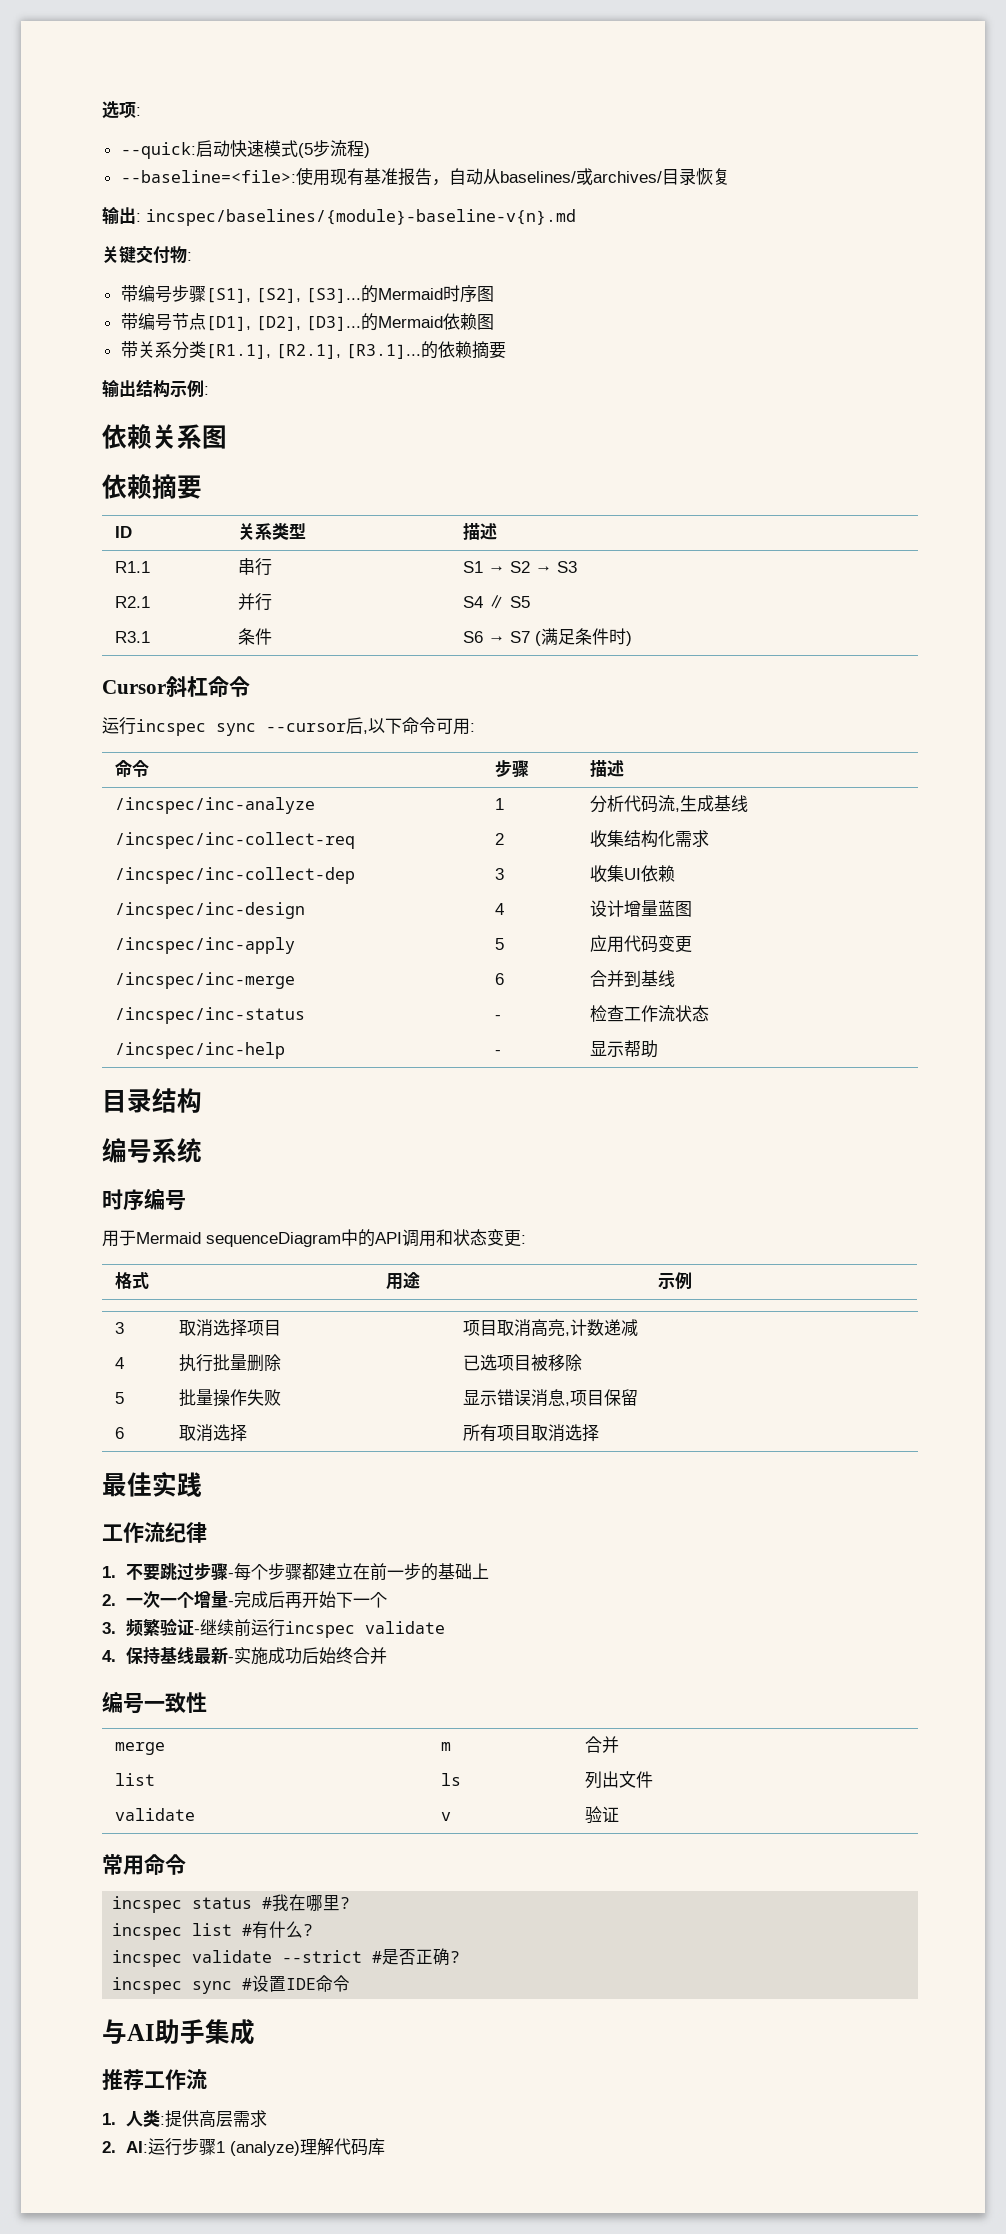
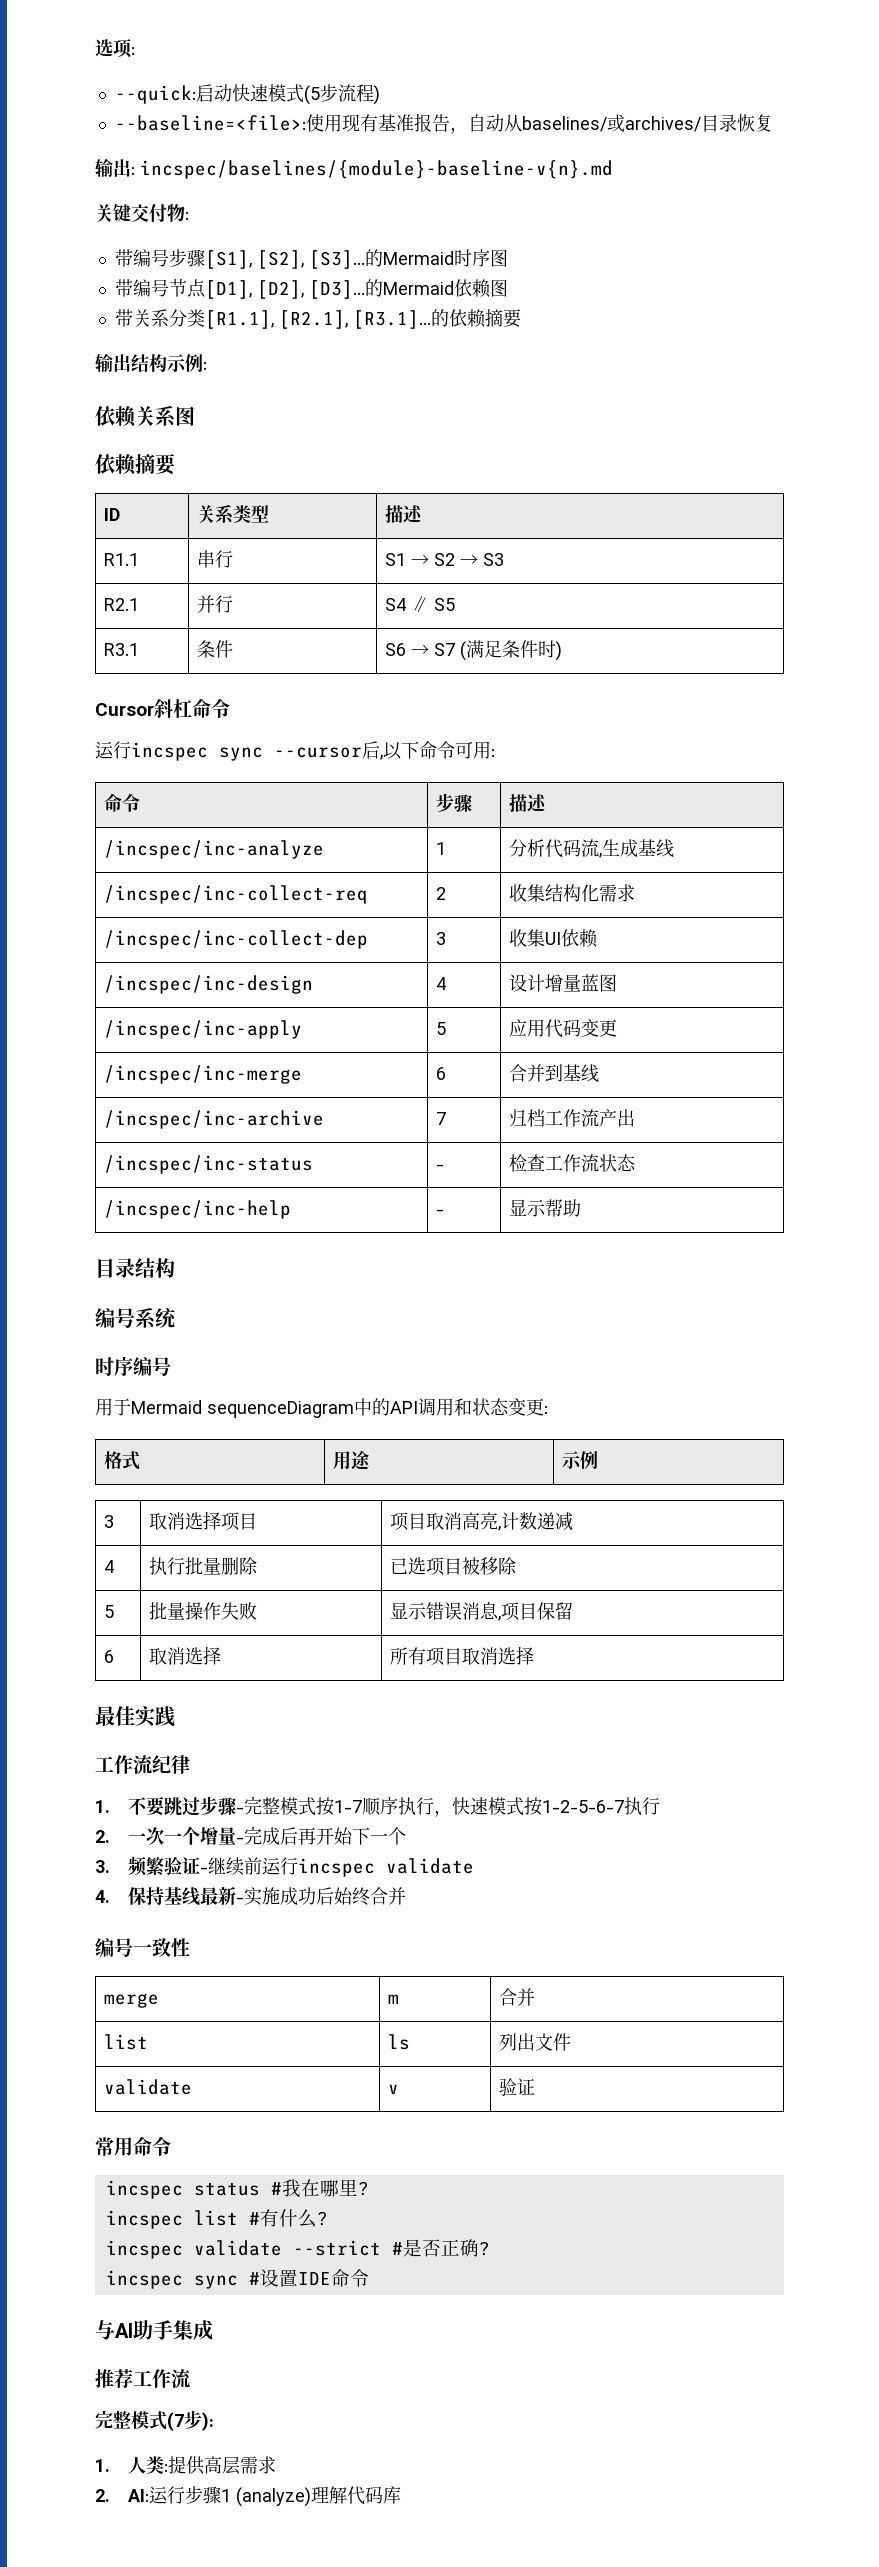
+ /incspec/inc-archive | 7 | 归档工作流产出
- 1.不要跳过步骤-每个步骤都建立在前一步的基础上
+ 1.不要跳过步骤-完整模式按1-7顺序执行，快速模式按1-2-5-6-7执行
+ 完整模式(7步):

